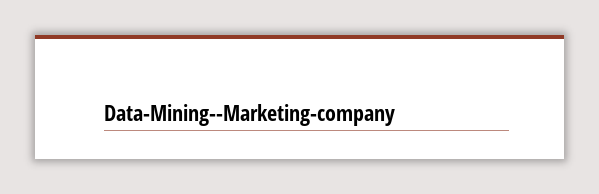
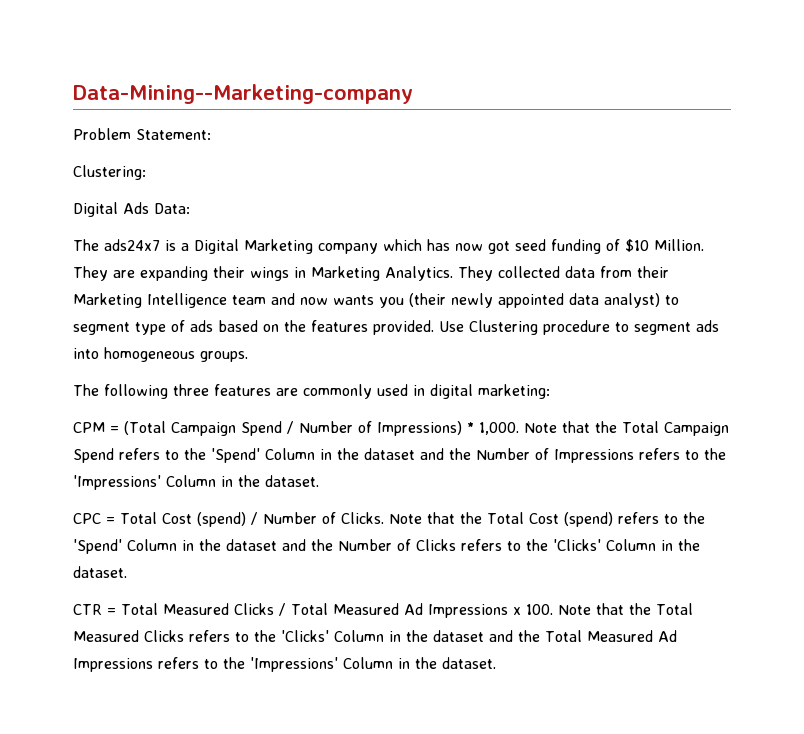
+ Problem Statement:
+ Clustering:
+ Digital Ads Data:
+ The ads24x7 is a Digital Marketing company which has now got seed funding of $10 Million. They are expanding their wings in Marketing Analytics. They collected data from their Marketing Intelligence team and now wants you (their newly appointed data analyst) to segment type of ads based on the features provided. Use Clustering procedure to segment ads into homogeneous groups.
+ The following three features are commonly used in digital marketing:
+ CPM = (Total Campaign Spend / Number of Impressions) * 1,000. Note that the Total Campaign Spend refers to the 'Spend' Column in the dataset and the Number of Impressions refers to the 'Impressions' Column in the dataset.
+ CPC = Total Cost (spend) / Number of Clicks. Note that the Total Cost (spend) refers to the 'Spend' Column in the dataset and the Number of Clicks refers to the 'Clicks' Column in the dataset.
+ CTR = Total Measured Clicks / Total Measured Ad Impressions x 100. Note that the Total Measured Clicks refers to the 'Clicks' Column in the dataset and the Total Measured Ad Impressions refers to the 'Impressions' Column in the dataset.

